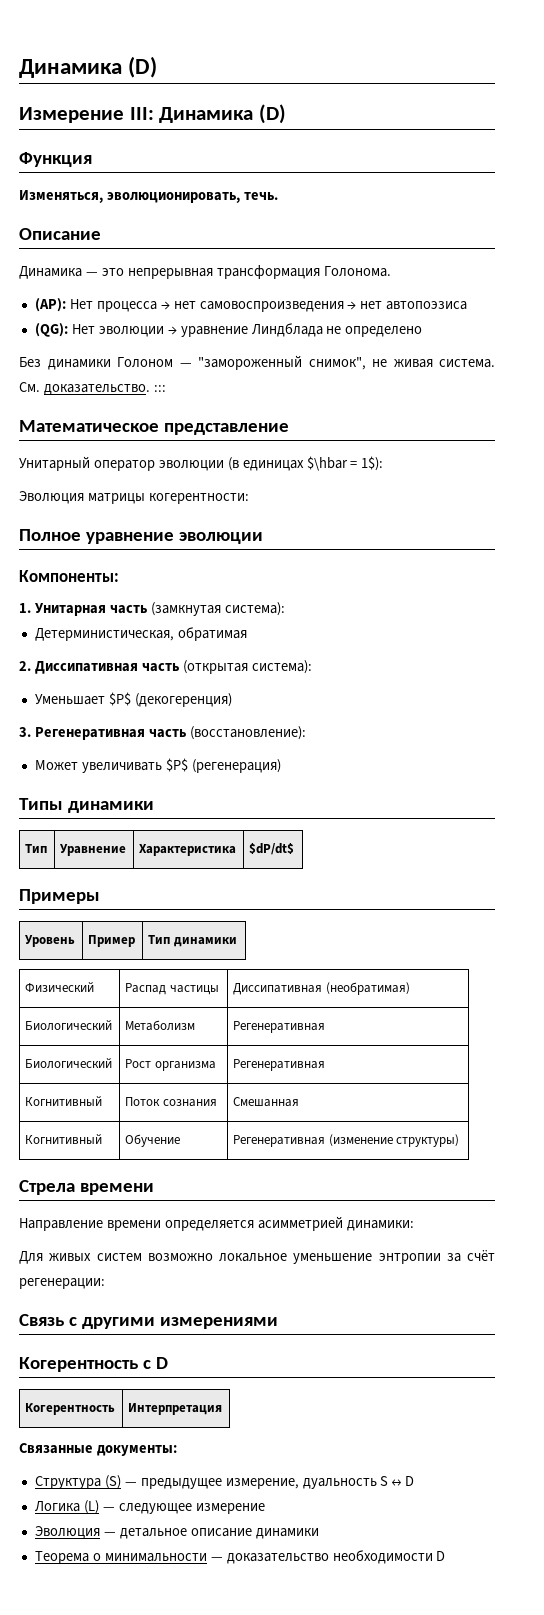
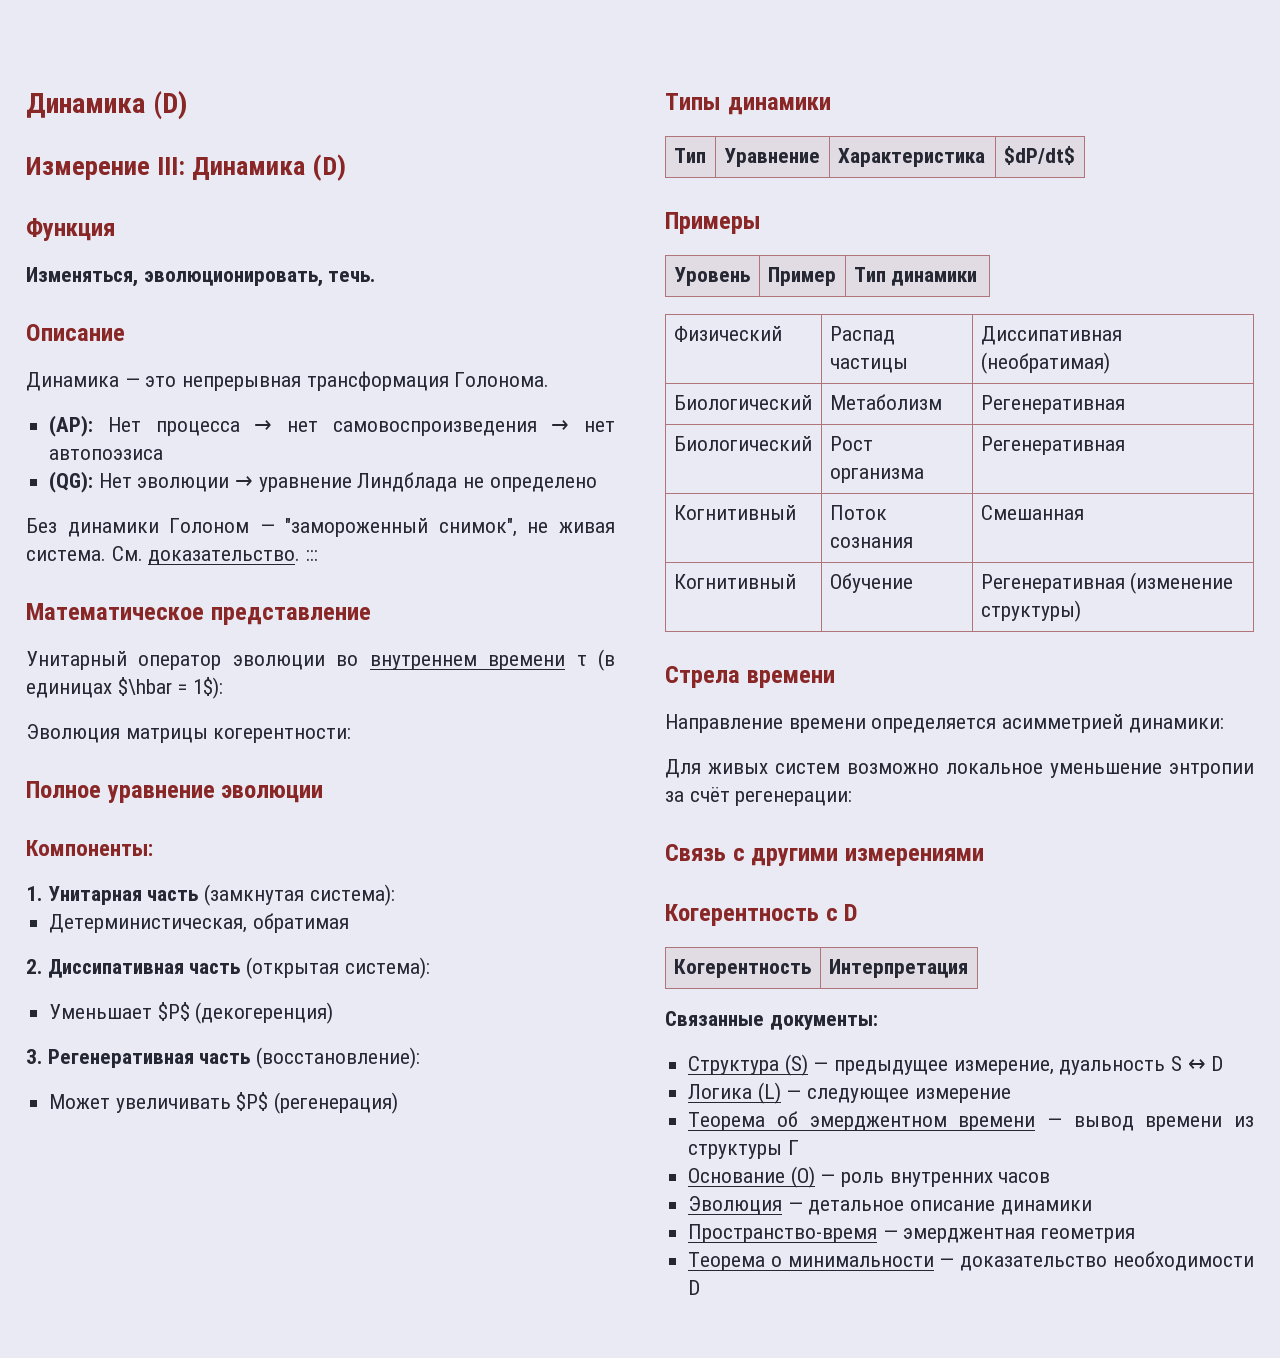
- Унитарный оператор эволюции (в единицах $\hbar = 1$):
+ Унитарный оператор эволюции во внутреннем времени τ (в единицах $\hbar = 1$):
+ Теорема об эмерджентном времени — вывод времени из структуры Γ
+ Основание (O) — роль внутренних часов
+ Пространство-время — эмерджентная геометрия

